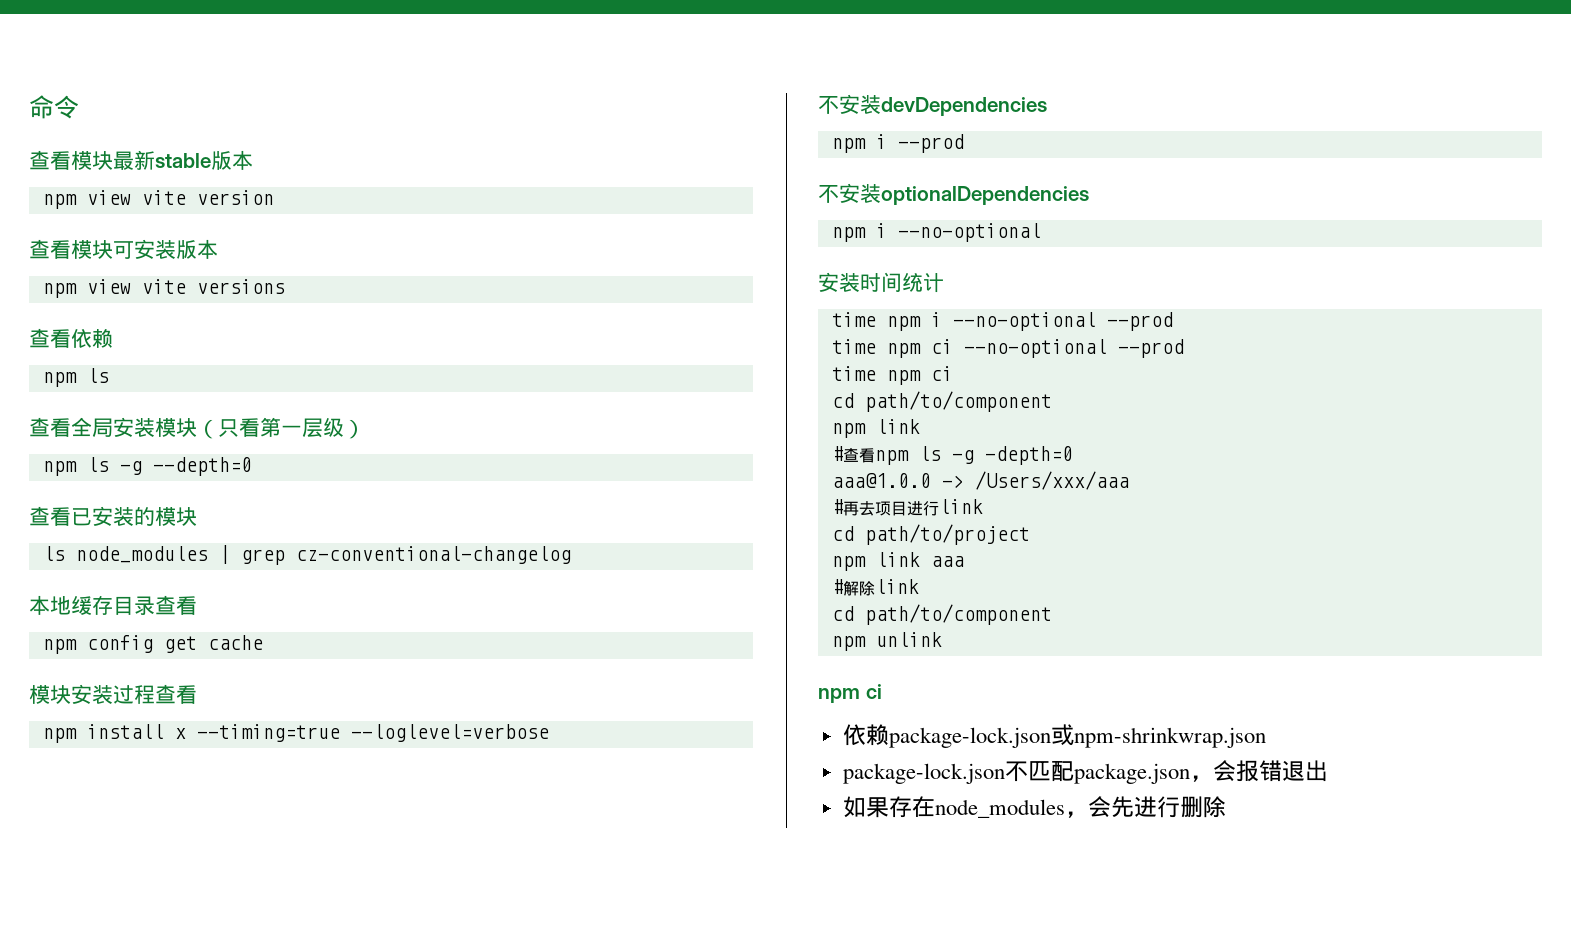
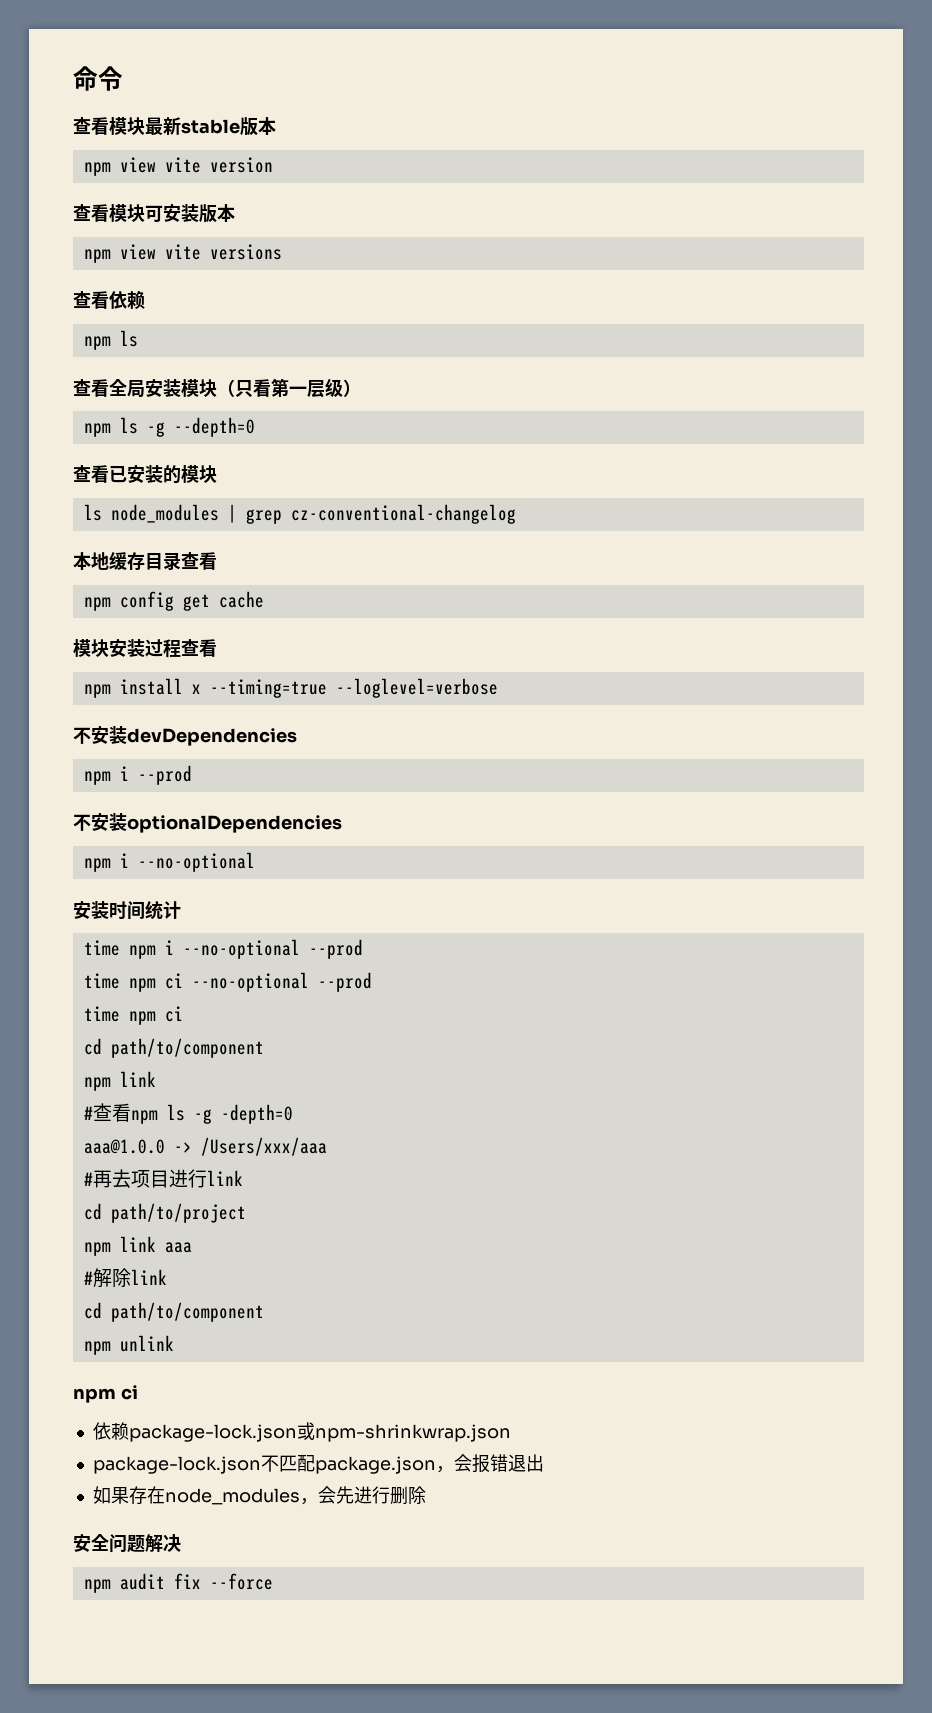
+ 安全问题解决
+ npm audit fix --force

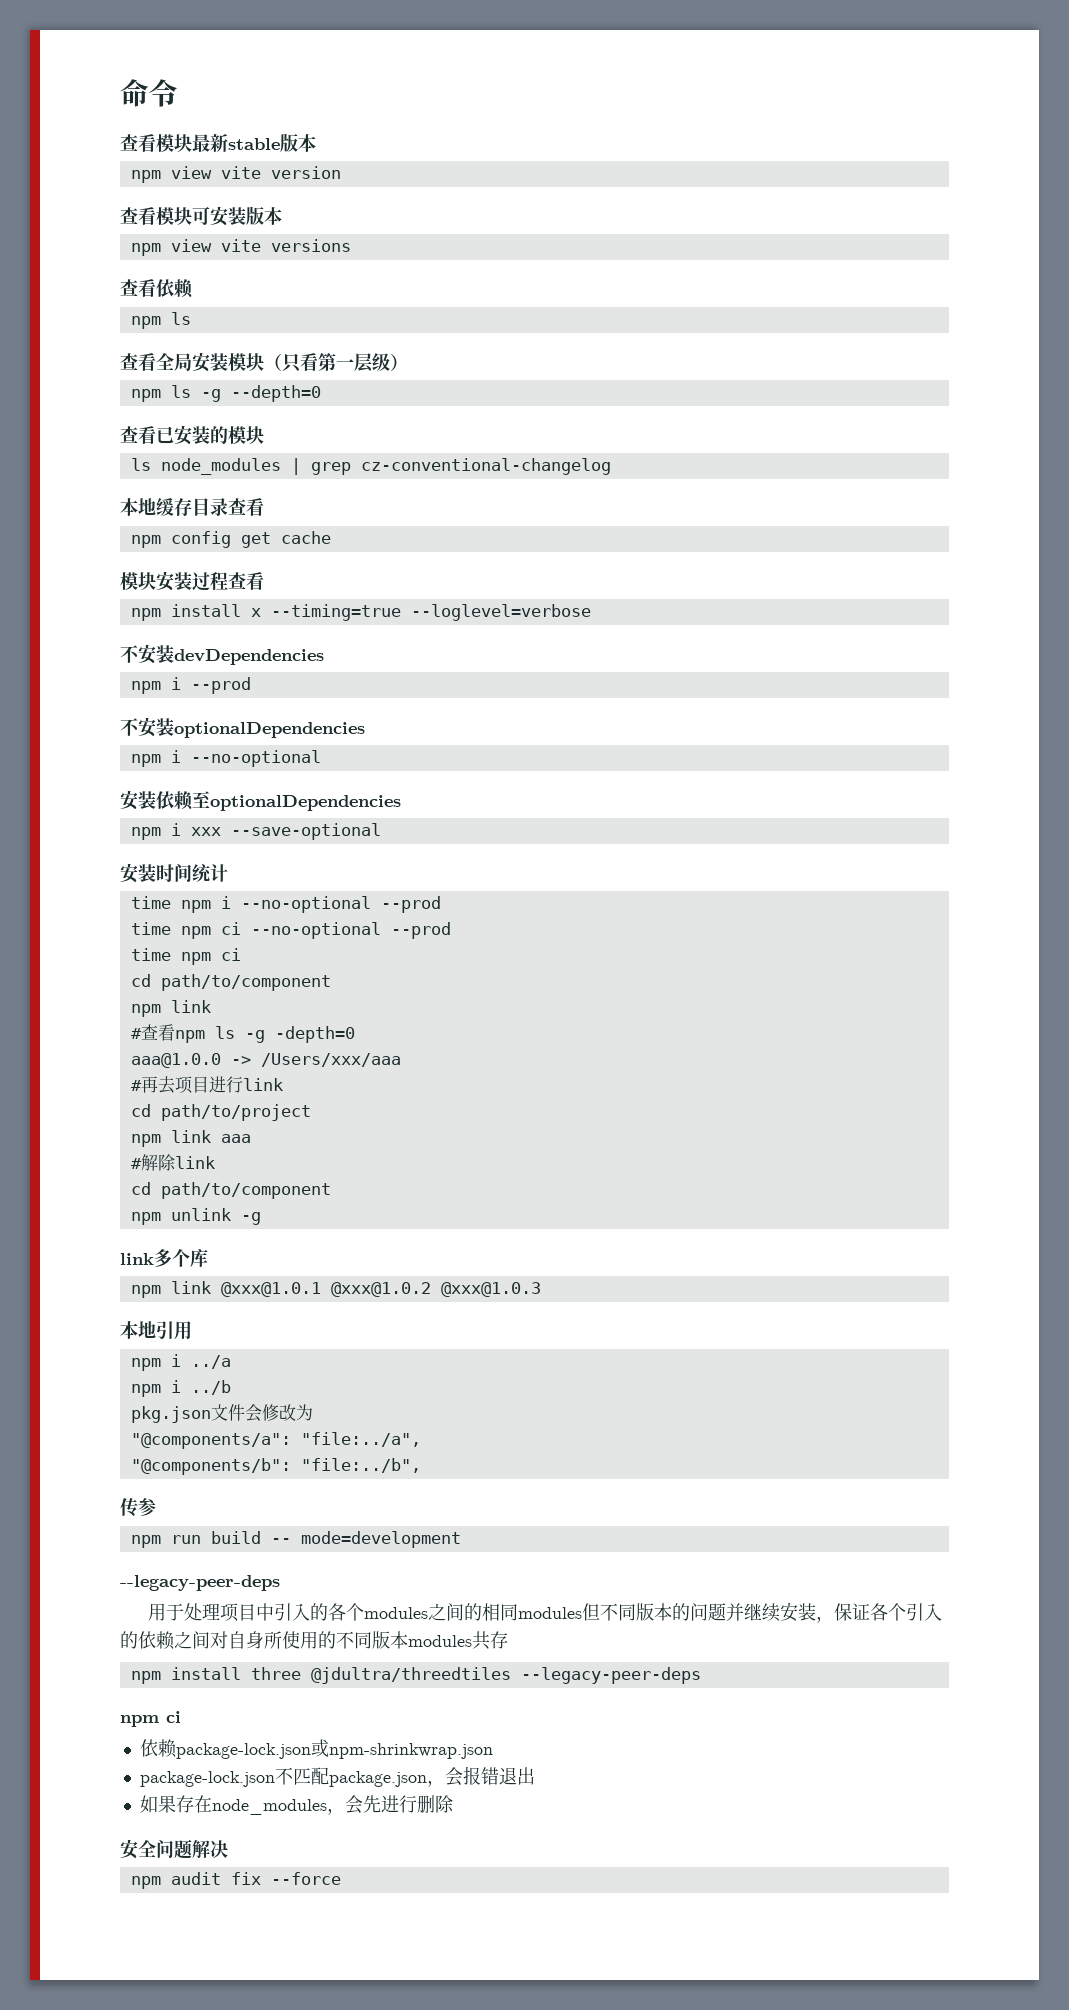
+ 安装依赖至optionalDependencies
+ npm i xxx --save-optional
- npm unlink
+ npm unlink -g
+ link多个库
+ npm link @xxx@1.0.1 @xxx@1.0.2 @xxx@1.0.3
+ 本地引用
+ npm i ../a
+ npm i ../b
+ pkg.json文件会修改为
+ "@components/a": "file:../a",
+ "@components/b": "file:../b",
+ 传参
+ npm run build -- mode=development
+ --legacy-peer-deps
+ 用于处理项目中引入的各个modules之间的相同modules但不同版本的问题并继续安装，保证各个引入的依赖之间对自身所使用的不同版本modules共存
+ npm install three @jdultra/threedtiles --legacy-peer-deps

